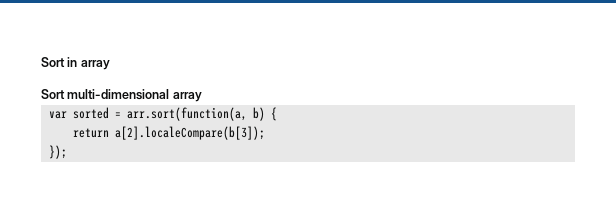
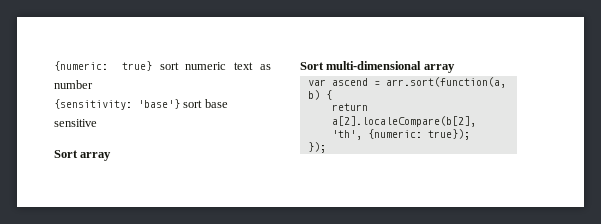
- Sort in array
+ {numeric: true} sort numeric text as number
+ {sensitivity: 'base'} sort base sensitive
+ Sort array
- var sorted = arr.sort(function(a, b) {
+ var ascend = arr.sort(function(a, b) {
- return a[2].localeCompare(b[3]);
+ return a[2].localeCompare(b[2], 'th', {numeric: true});

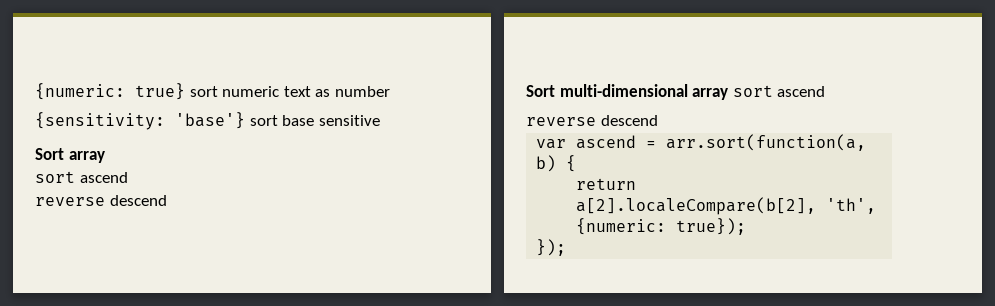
  Sort array
+ sort ascend
+ reverse descend
- Sort multi-dimensional array
+ Sort multi-dimensional array sort ascend
+ reverse descend

